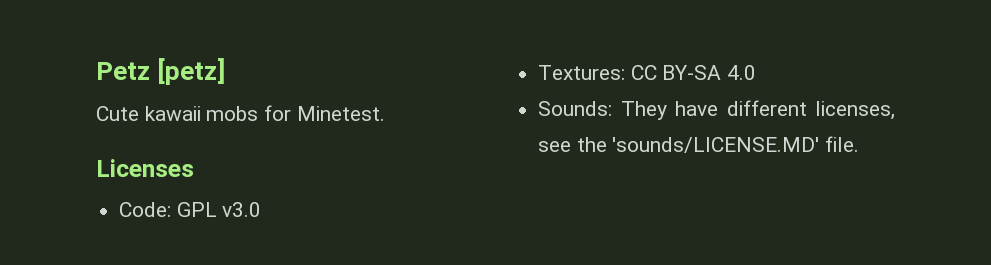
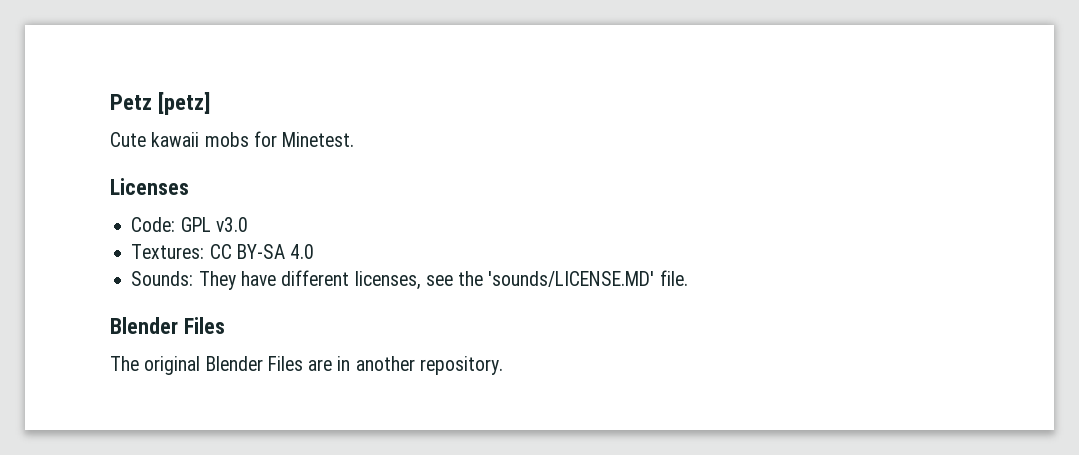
  Sounds: They have different licenses, see the 'sounds/LICENSE.MD' file.
+ Blender Files
+ The original Blender Files are in another repository.

